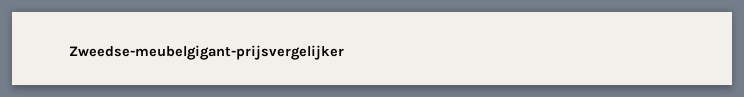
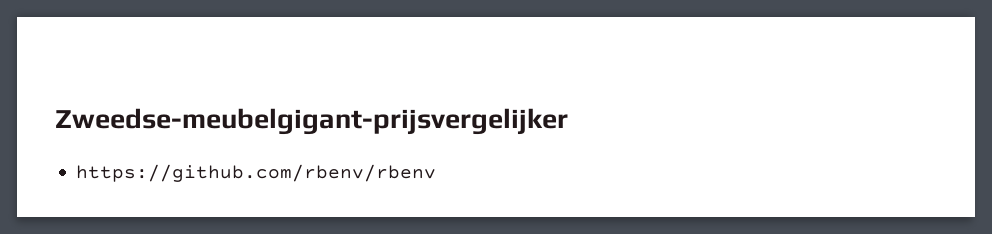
+ https://github.com/rbenv/rbenv

